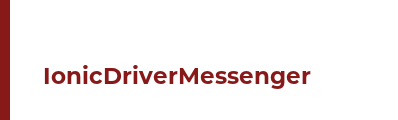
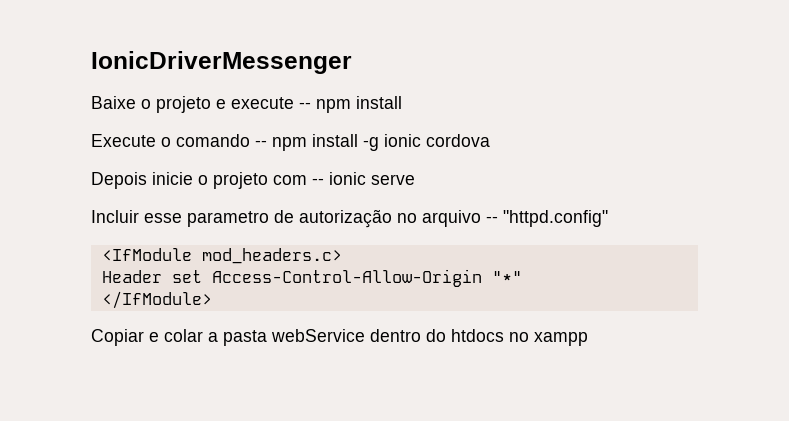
+ Baixe o projeto e execute -- npm install
+ Execute o comando -- npm install -g ionic cordova
+ Depois inicie o projeto com -- ionic serve
+ Incluir esse parametro de autorização no arquivo -- "httpd.config"
+ <IfModule mod_headers.c>
+ Header set Access-Control-Allow-Origin "*"
+ </IfModule>
+ Copiar e colar a pasta webService dentro do htdocs no xampp

